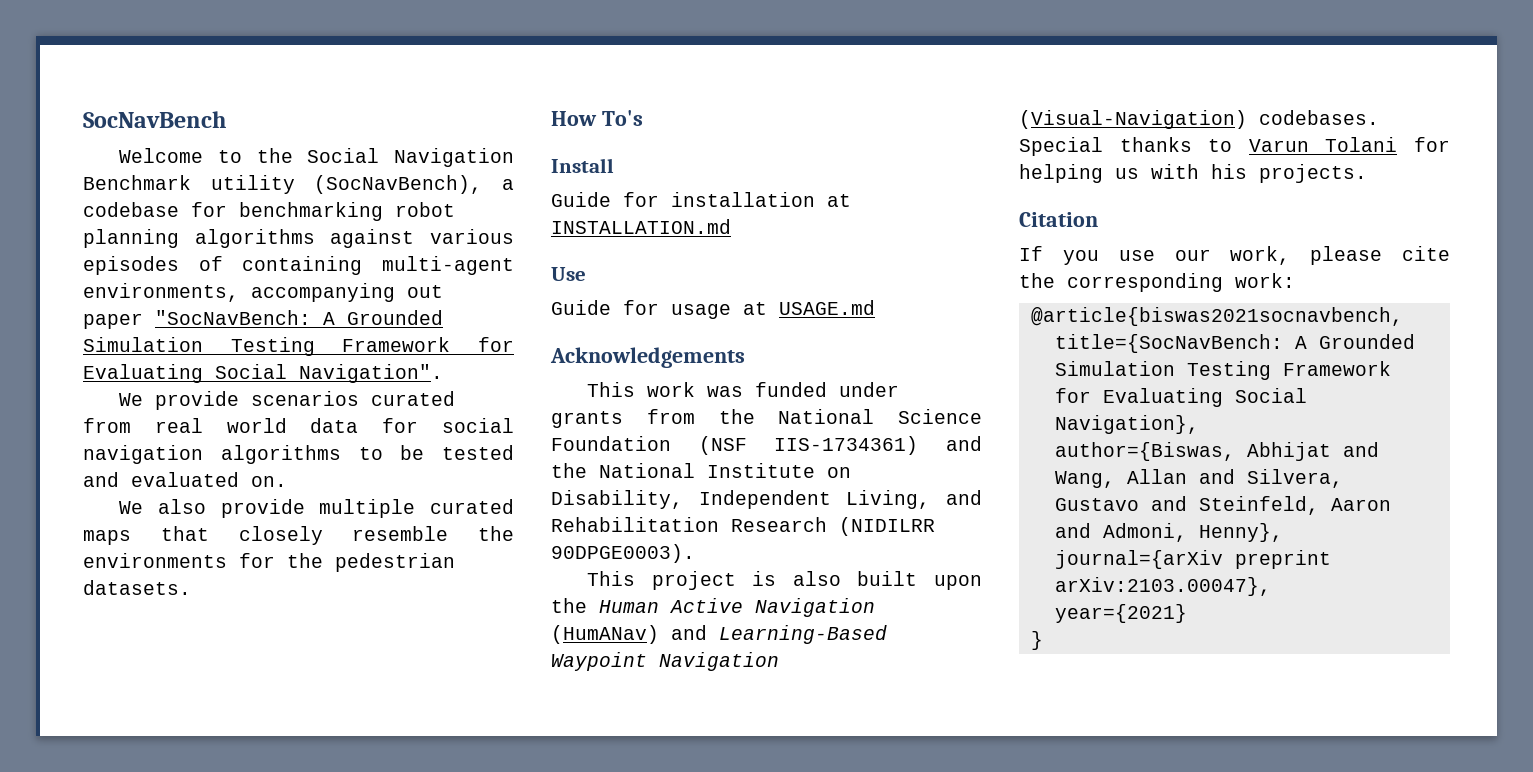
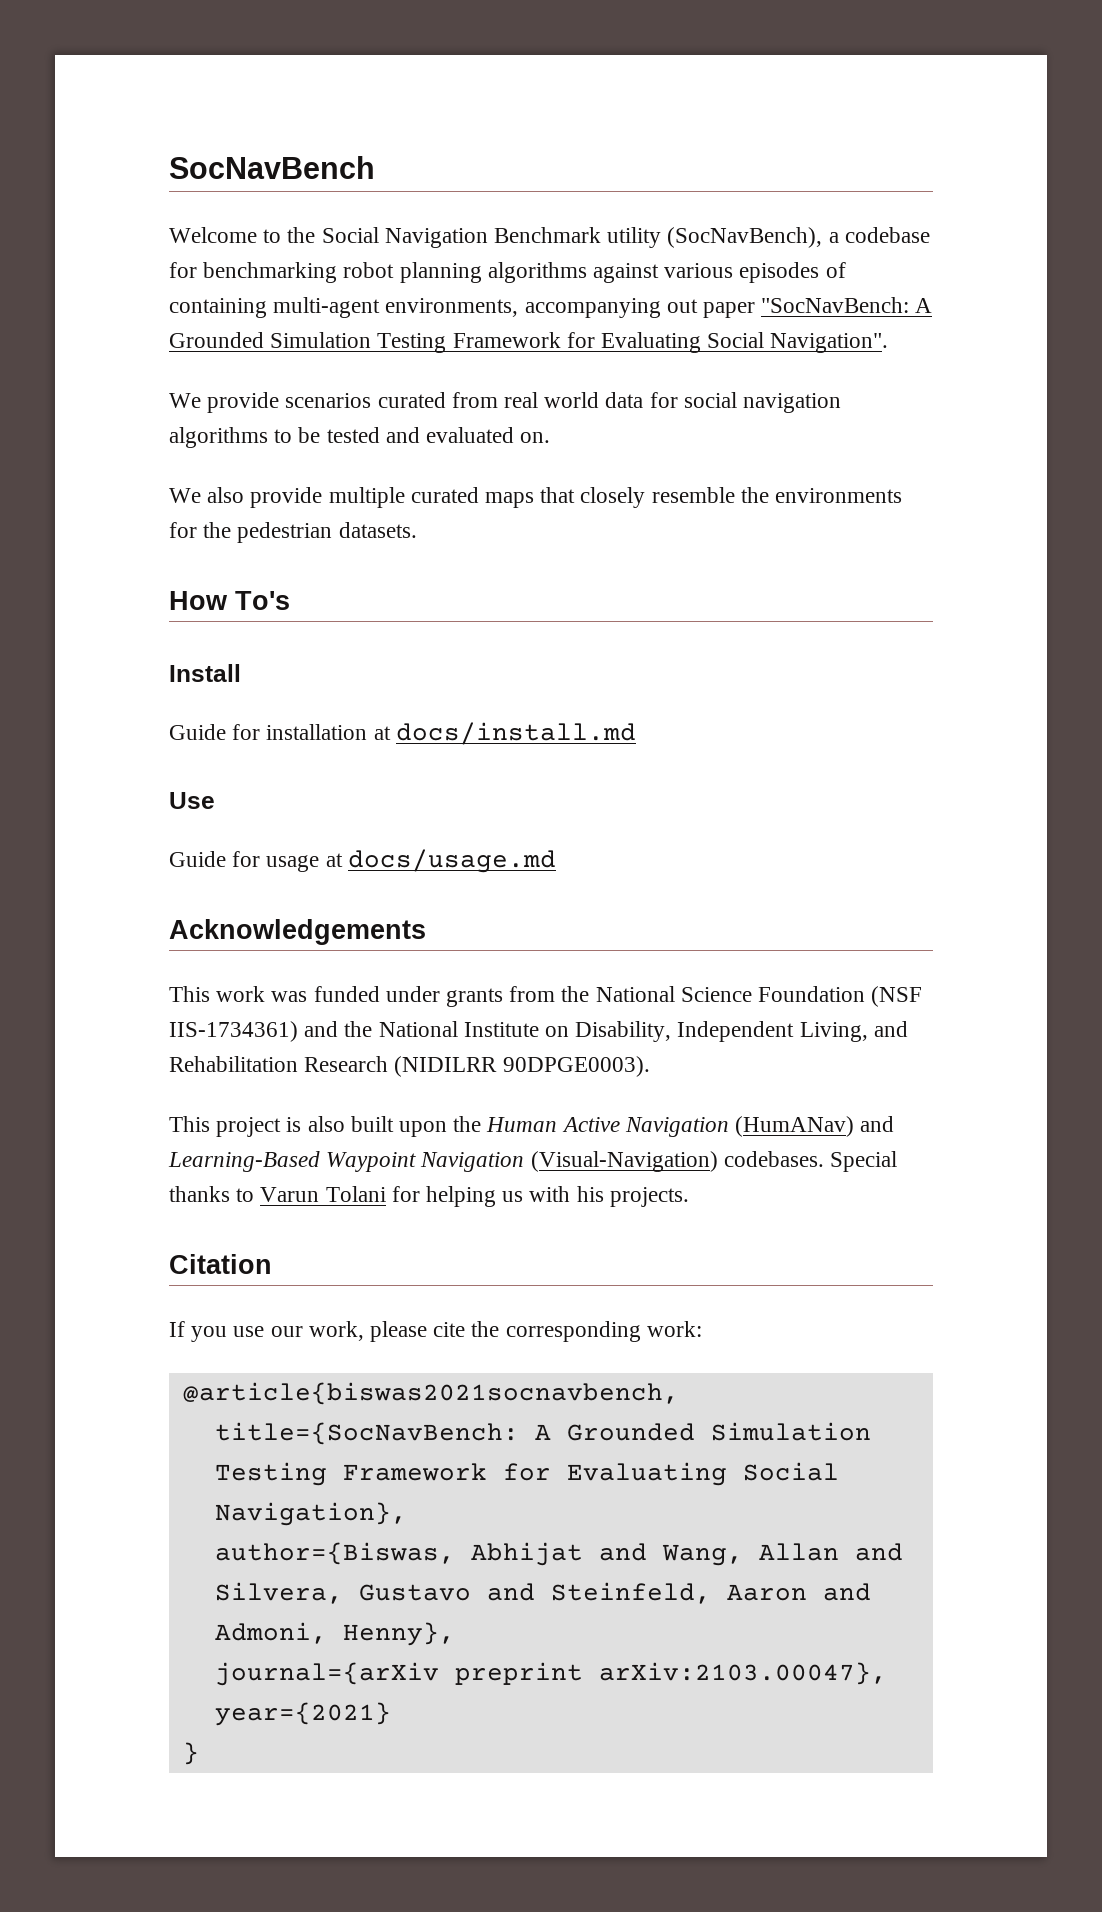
- Guide for installation at INSTALLATION.md
+ Guide for installation at docs/install.md
- Guide for usage at USAGE.md
+ Guide for usage at docs/usage.md

